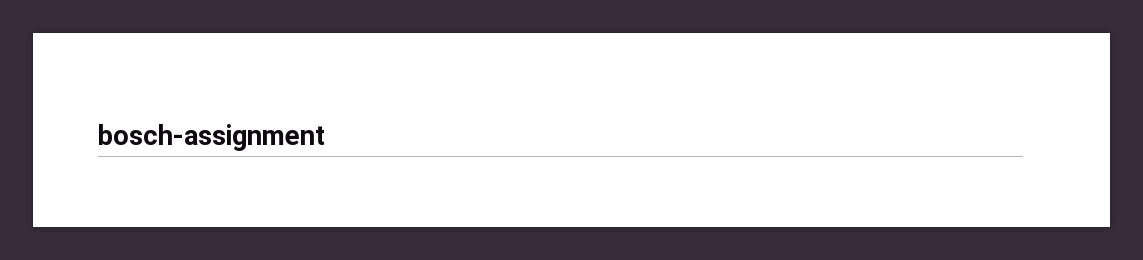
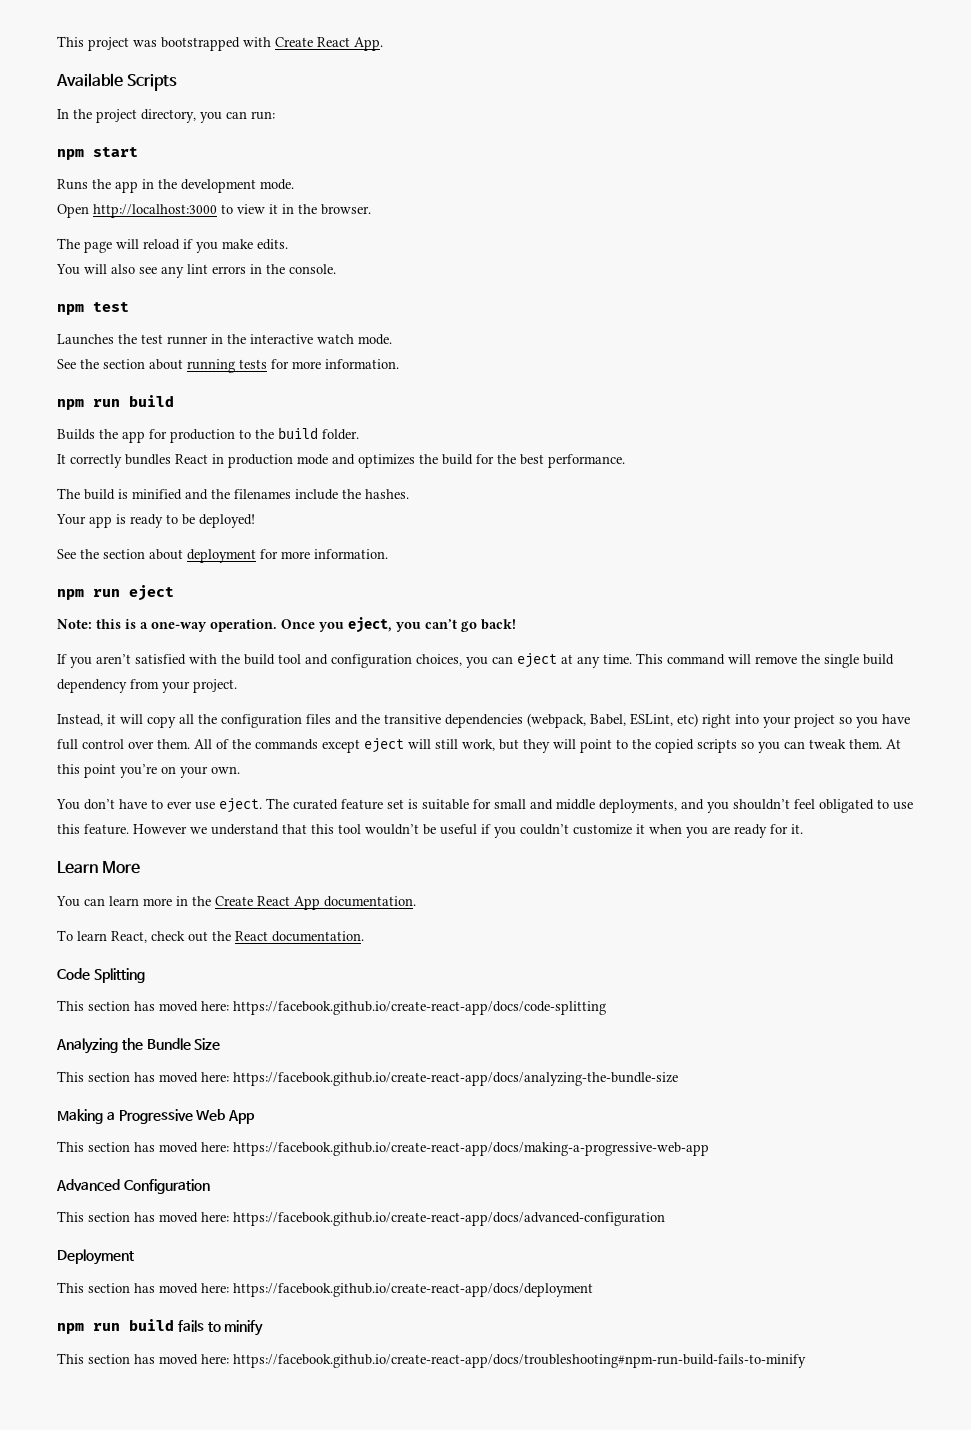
- bosch-assignment
+ This project was bootstrapped with Create React App.
+ Available Scripts
+ In the project directory, you can run:
+ npm start
+ Runs the app in the development mode.
+ Open http://localhost:3000 to view it in the browser.
+ The page will reload if you make edits.
+ You will also see any lint errors in the console.
+ npm test
+ Launches the test runner in the interactive watch mode.
+ See the section about running tests for more information.
+ npm run build
+ Builds the app for production to the build folder.
+ It correctly bundles React in production mode and optimizes the build for the best performance.
+ The build is minified and the filenames include the hashes.
+ Your app is ready to be deployed!
+ See the section about deployment for more information.
+ npm run eject
+ Note: this is a one-way operation. Once you eject, you can’t go back!
+ If you aren’t satisfied with the build tool and configuration choices, you can eject at any time. This command will remove the single build dependency from your project.
+ Instead, it will copy all the configuration files and the transitive dependencies (webpack, Babel, ESLint, etc) right into your project so you have full control over them. All of the commands except eject will still work, but they will point to the copied scripts so you can tweak them. At this point you’re on your own.
+ You don’t have to ever use eject. The curated feature set is suitable for small and middle deployments, and you shouldn’t feel obligated to use this feature. However we understand that this tool wouldn’t be useful if you couldn’t customize it when you are ready for it.
+ Learn More
+ You can learn more in the Create React App documentation.
+ To learn React, check out the React documentation.
+ Code Splitting
+ This section has moved here: https://facebook.github.io/create-react-app/docs/code-splitting
+ Analyzing the Bundle Size
+ This section has moved here: https://facebook.github.io/create-react-app/docs/analyzing-the-bundle-size
+ Making a Progressive Web App
+ This section has moved here: https://facebook.github.io/create-react-app/docs/making-a-progressive-web-app
+ Advanced Configuration
+ This section has moved here: https://facebook.github.io/create-react-app/docs/advanced-configuration
+ Deployment
+ This section has moved here: https://facebook.github.io/create-react-app/docs/deployment
+ npm run build fails to minify
+ This section has moved here: https://facebook.github.io/create-react-app/docs/troubleshooting#npm-run-build-fails-to-minify

